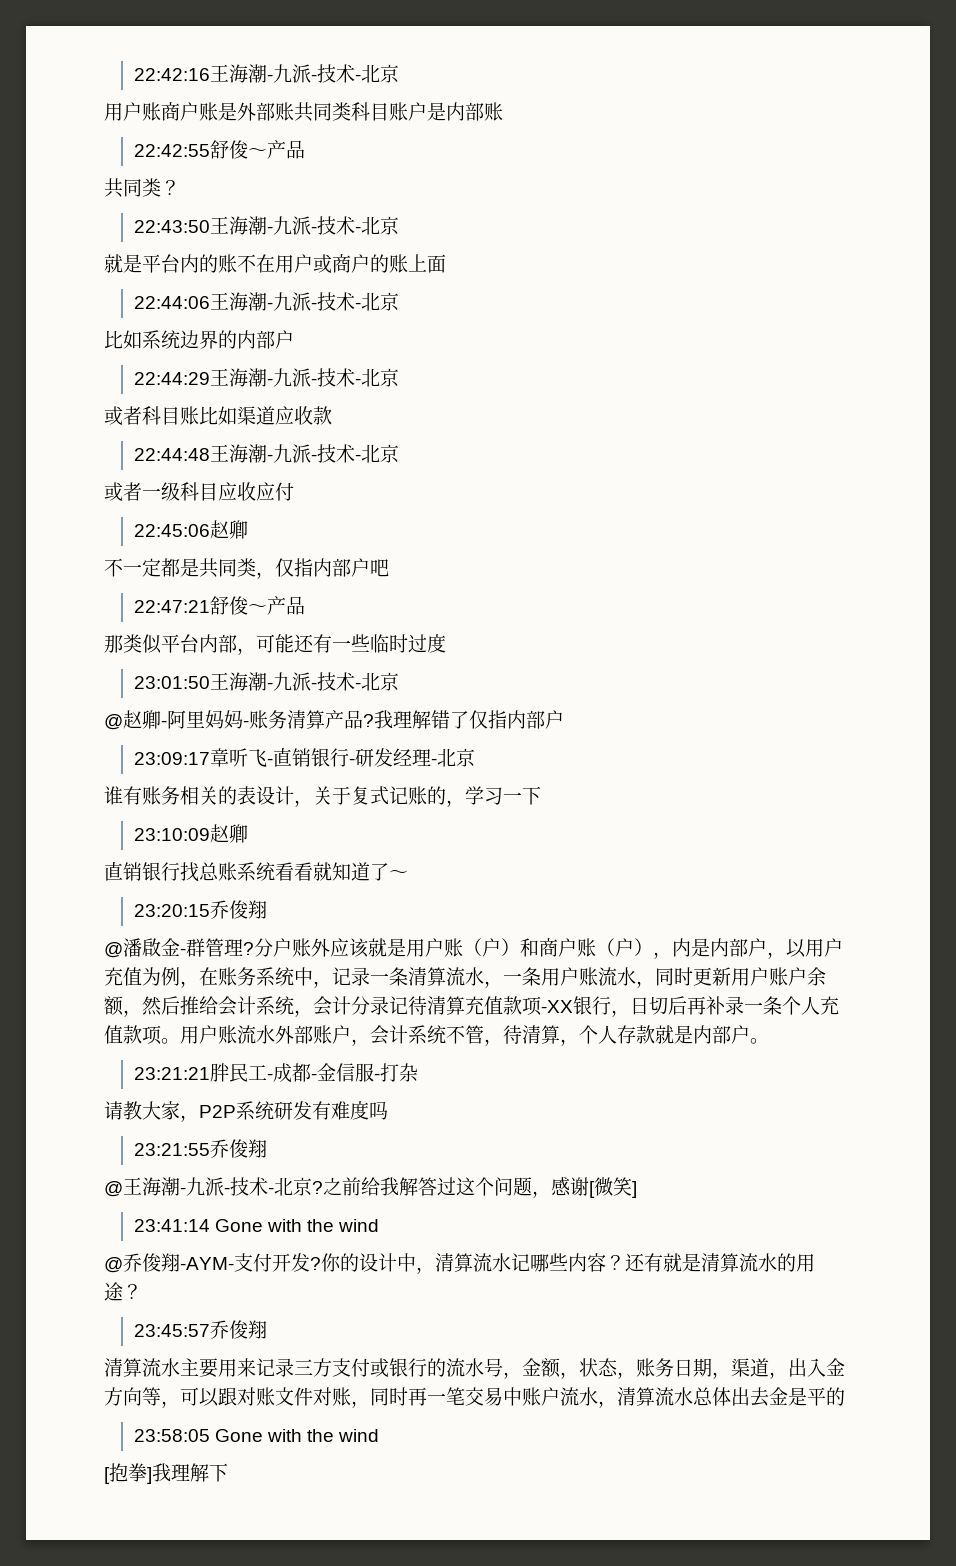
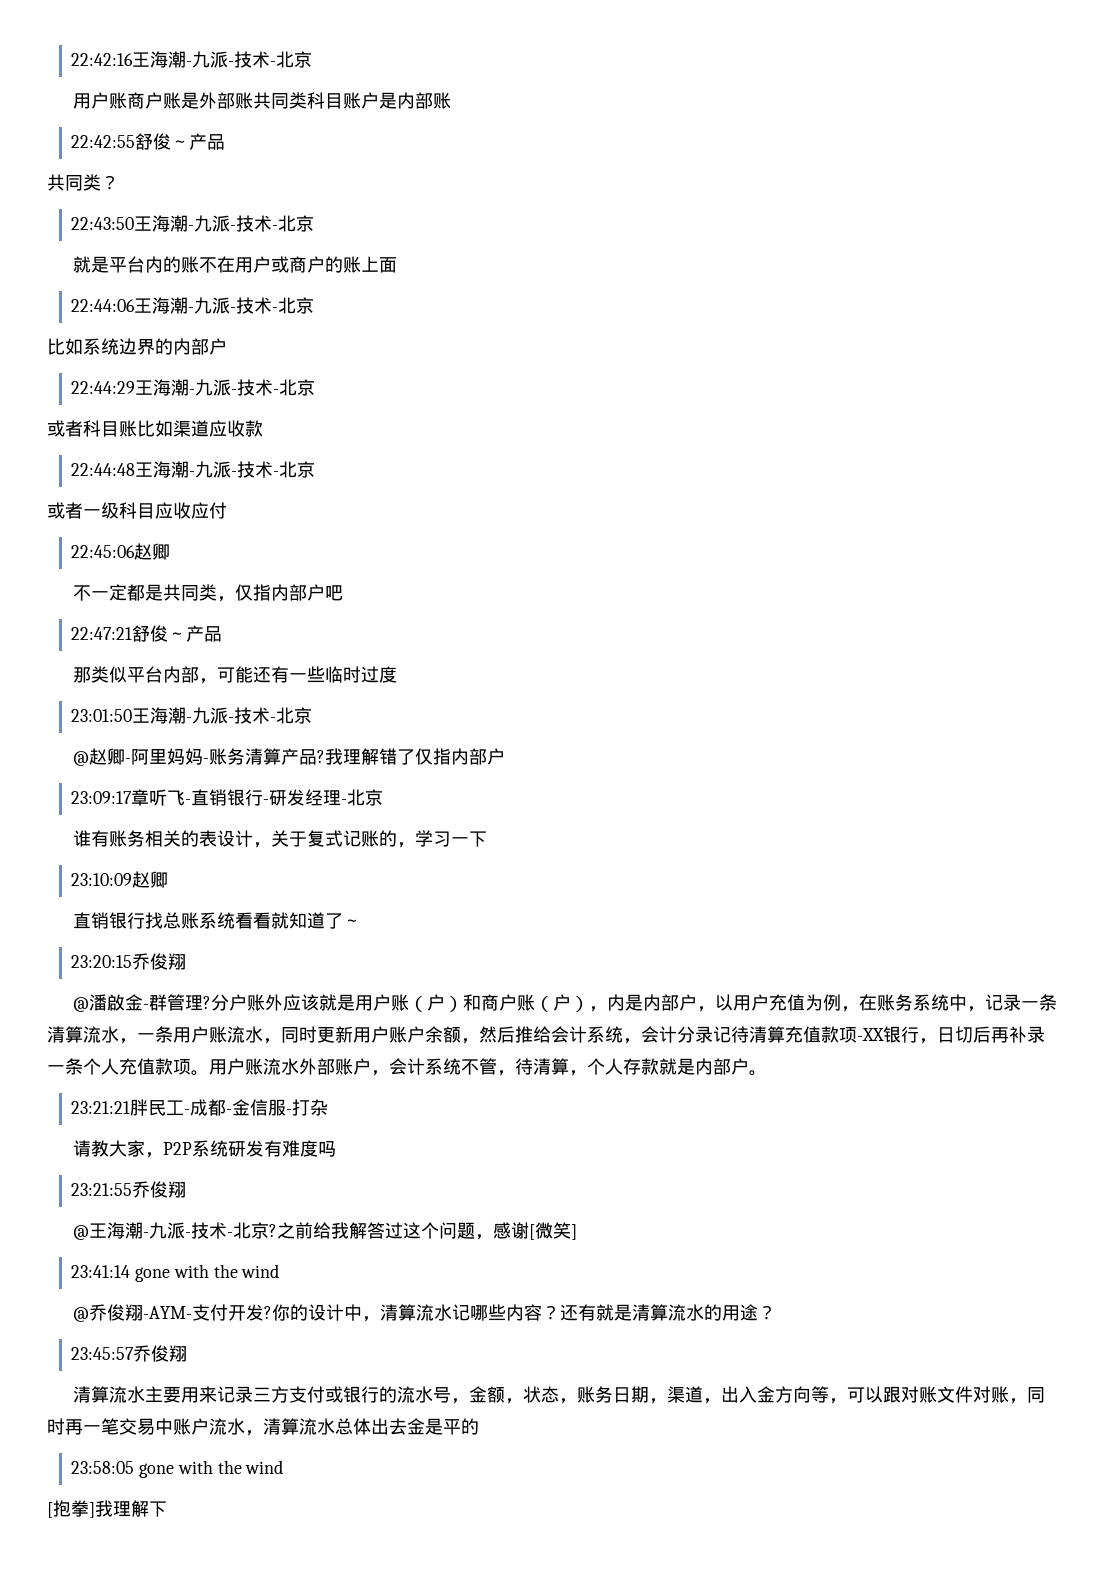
- 23:41:14 Gone with the wind
+ 23:41:14 gone with the wind
- 23:58:05 Gone with the wind
+ 23:58:05 gone with the wind

